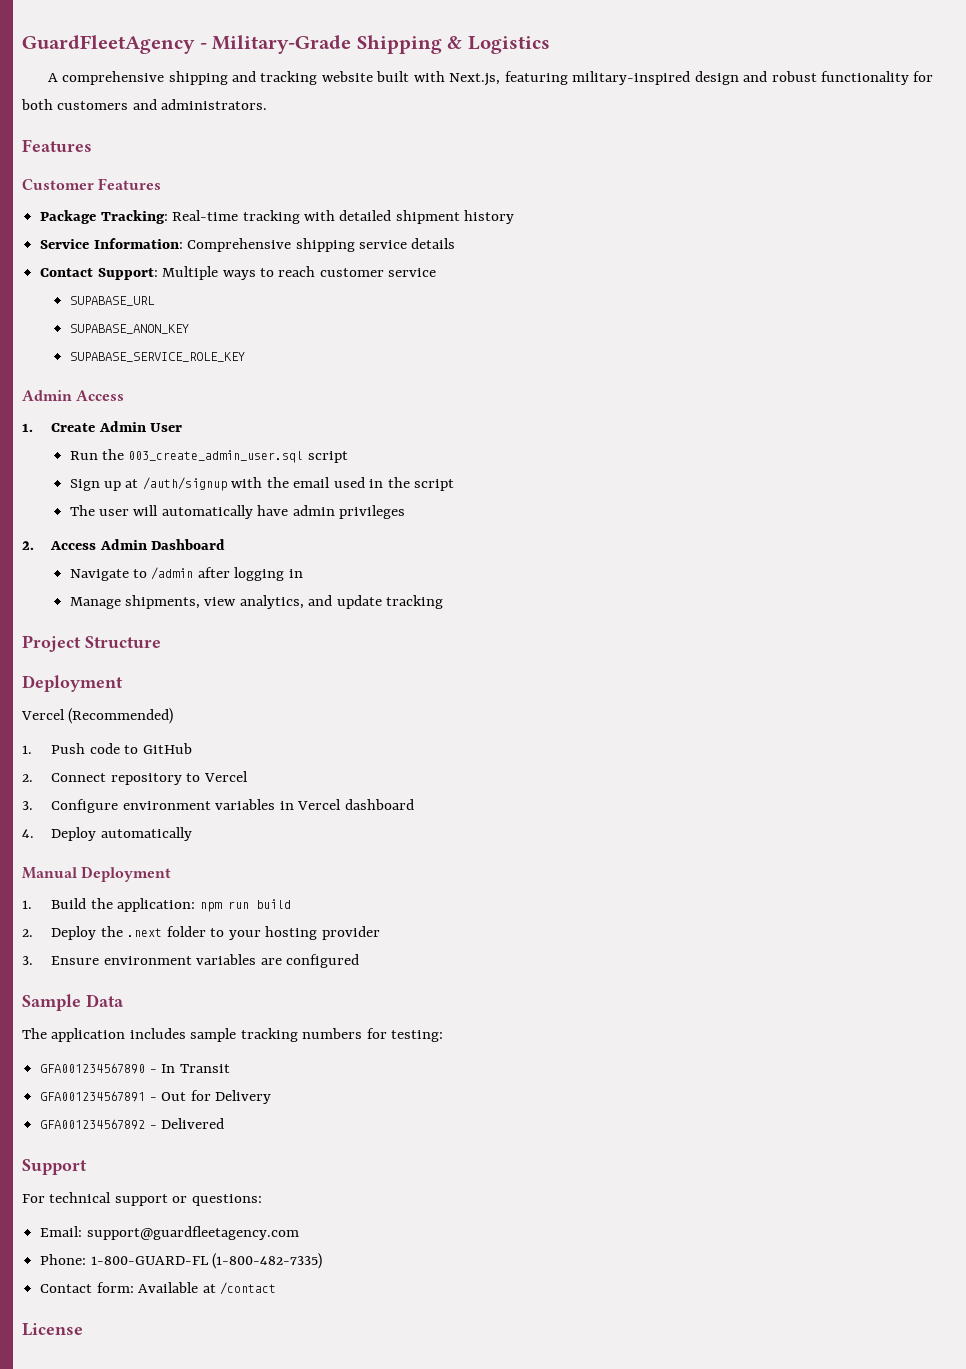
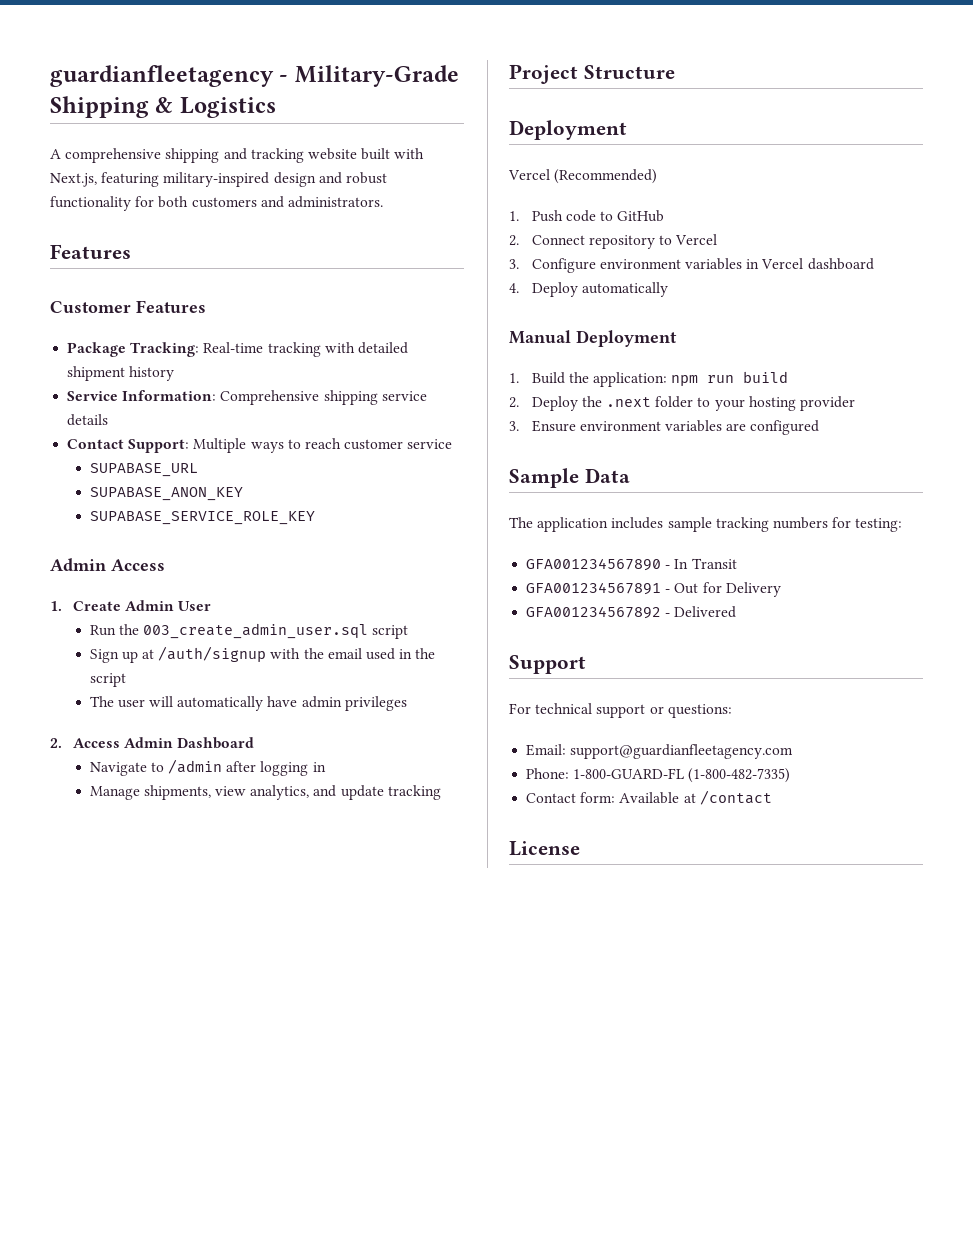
- GuardFleetAgency - Military-Grade Shipping & Logistics
+ guardianfleetagency - Military-Grade Shipping & Logistics
- Email: support@guardfleetagency.com
+ Email: support@guardianfleetagency.com

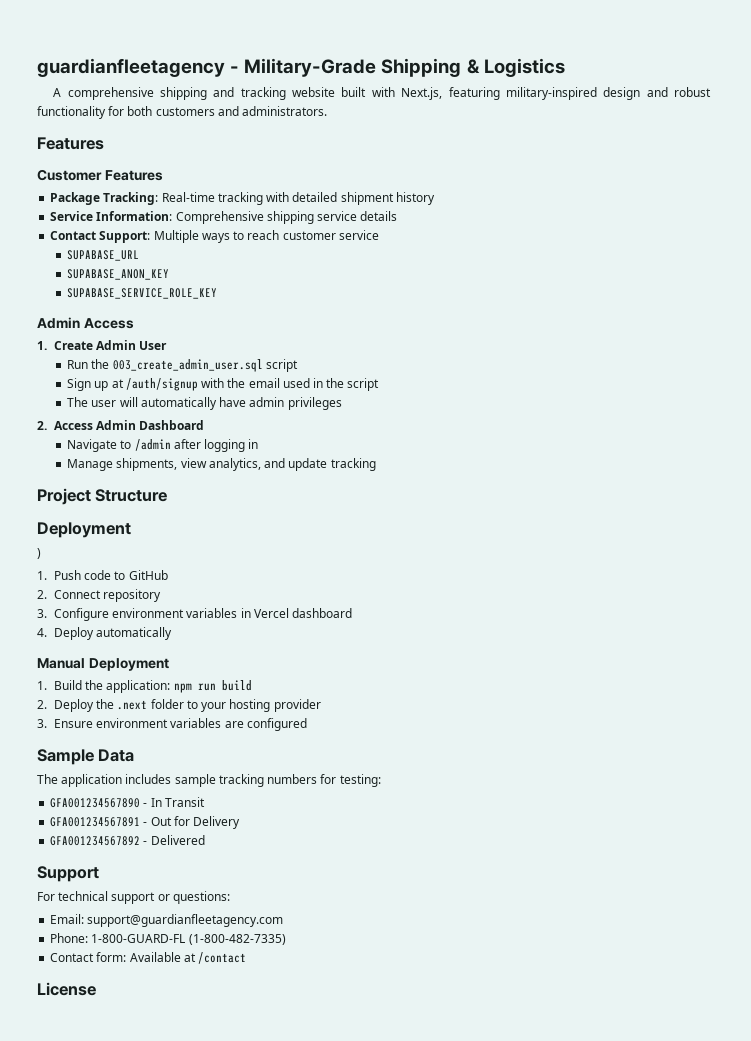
- Vercel (Recommended)
+ )
- 2. Connect repository to Vercel
+ 2. Connect repository

